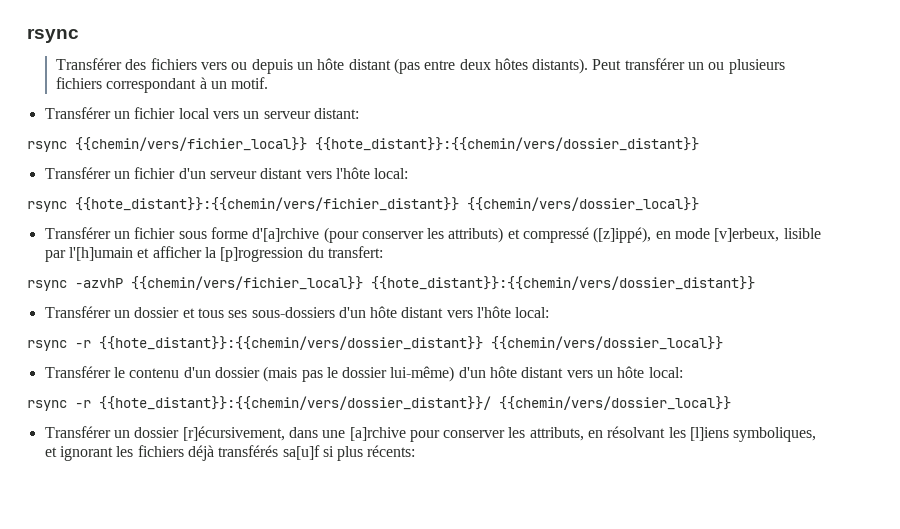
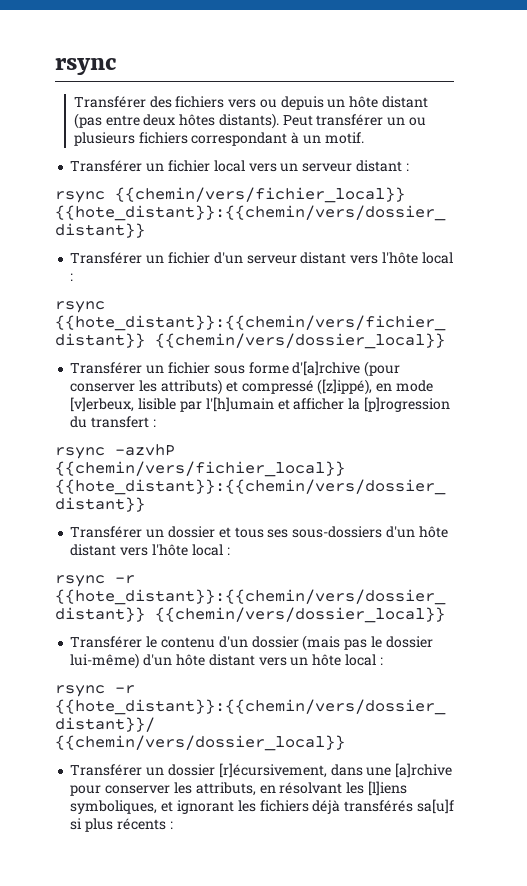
- Transférer un fichier local vers un serveur distant:
+ Transférer un fichier local vers un serveur distant :
- Transférer un fichier d'un serveur distant vers l'hôte local:
+ Transférer un fichier d'un serveur distant vers l'hôte local :
- Transférer un fichier sous forme d'[a]rchive (pour conserver les attributs) et compressé ([z]ippé), en mode [v]erbeux, lisible par l'[h]umain et afficher la [p]rogression du transfert:
+ Transférer un fichier sous forme d'[a]rchive (pour conserver les attributs) et compressé ([z]ippé), en mode [v]erbeux, lisible par l'[h]umain et afficher la [p]rogression du transfert :
- Transférer un dossier et tous ses sous-dossiers d'un hôte distant vers l'hôte local:
+ Transférer un dossier et tous ses sous-dossiers d'un hôte distant vers l'hôte local :
- Transférer le contenu d'un dossier (mais pas le dossier lui-même) d'un hôte distant vers un hôte local:
+ Transférer le contenu d'un dossier (mais pas le dossier lui-même) d'un hôte distant vers un hôte local :
- Transférer un dossier [r]écursivement, dans une [a]rchive pour conserver les attributs, en résolvant les [l]iens symboliques, et ignorant les fichiers déjà transférés sa[u]f si plus récents:
+ Transférer un dossier [r]écursivement, dans une [a]rchive pour conserver les attributs, en résolvant les [l]iens symboliques, et ignorant les fichiers déjà transférés sa[u]f si plus récents :

